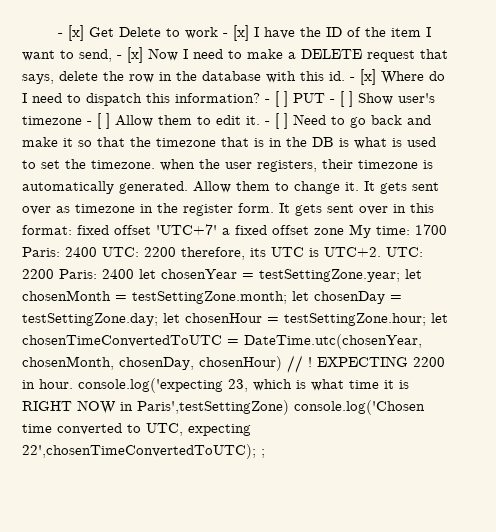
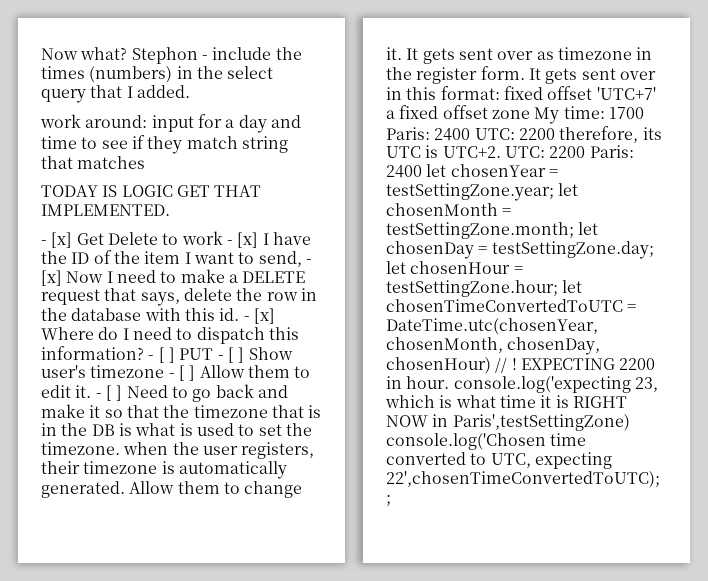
+ Now what? Stephon - include the times (numbers) in the select query that I added.
+ work around: input for a day and time to see if they match string that matches
+ TODAY IS LOGIC GET THAT IMPLEMENTED.

